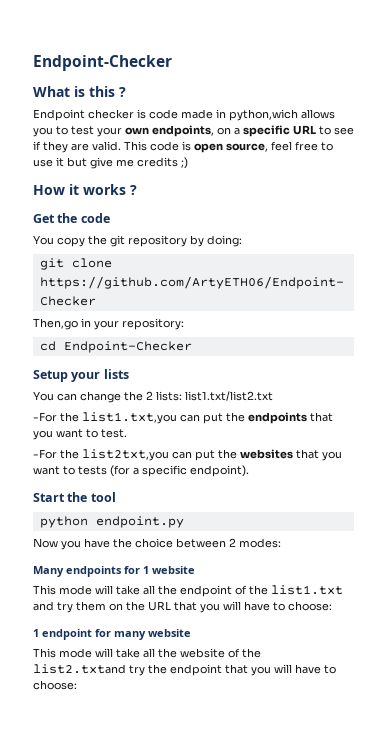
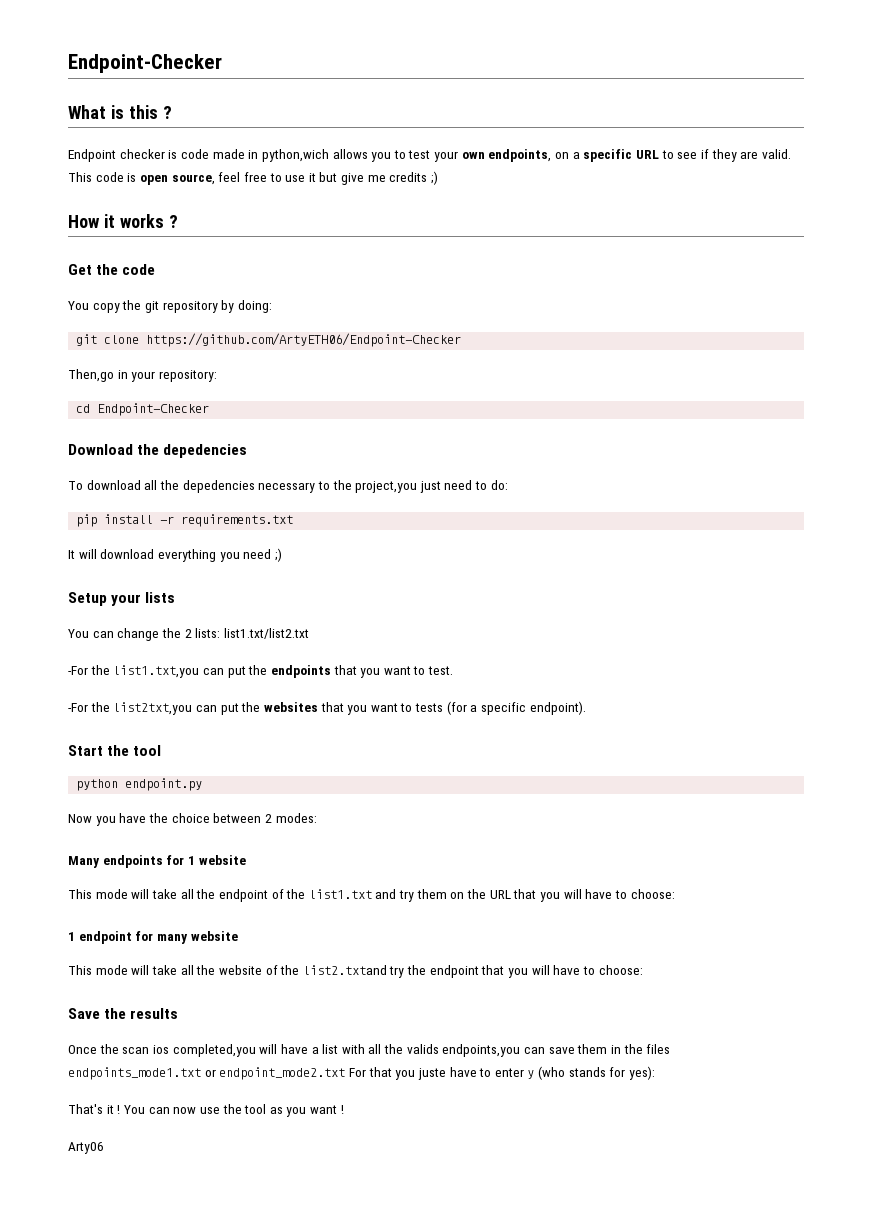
+ Download the depedencies
+ To download all the depedencies necessary to the project,you just need to do:
+ pip install -r requirements.txt
+ It will download everything you need ;)
+ Save the results
+ Once the scan ios completed,you will have a list with all the valids endpoints,you can save them in the files endpoints_mode1.txt or endpoint_mode2.txt For that you juste have to enter y (who stands for yes):
+ That's it ! You can now use the tool as you want !
+ Arty06

